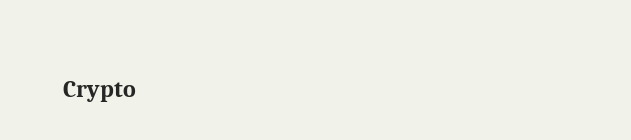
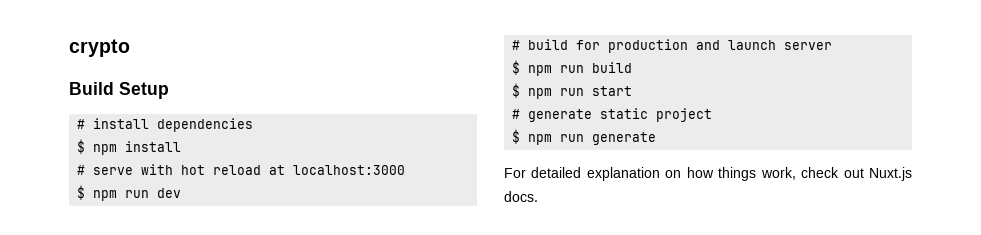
- Crypto
+ crypto
+ Build Setup
+ # install dependencies
+ $ npm install
+ # serve with hot reload at localhost:3000
+ $ npm run dev
+ # build for production and launch server
+ $ npm run build
+ $ npm run start
+ # generate static project
+ $ npm run generate
+ For detailed explanation on how things work, check out Nuxt.js docs.

